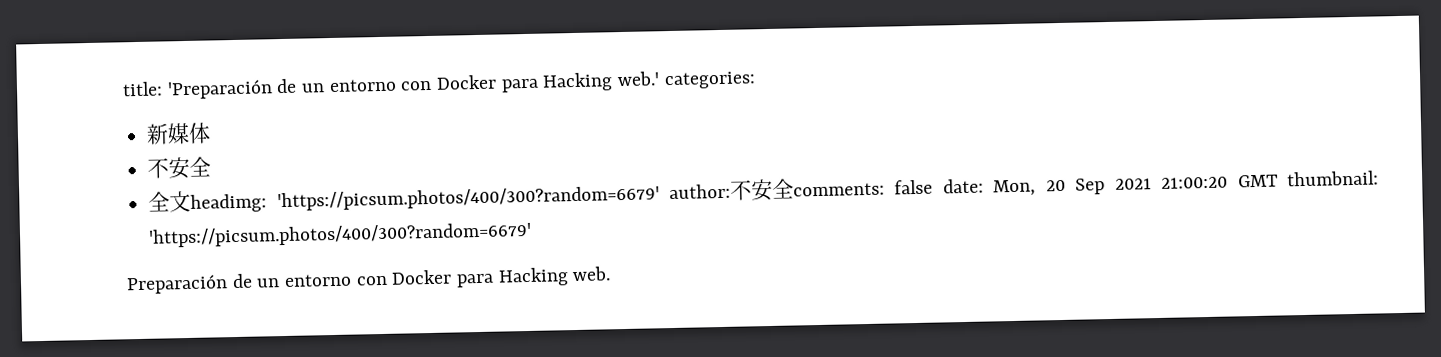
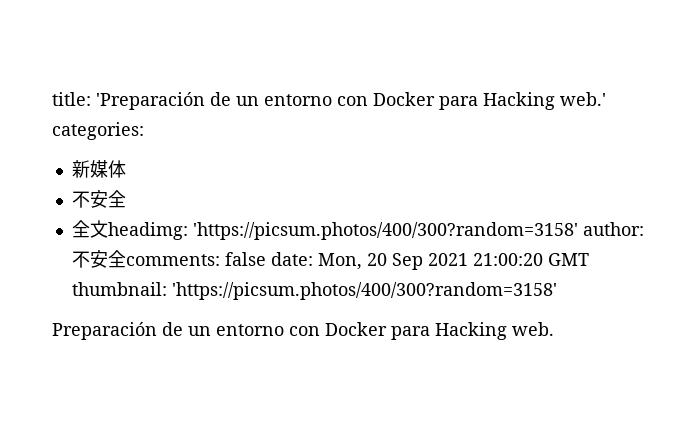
- 全文headimg: 'https://picsum.photos/400/300?random=6679' author:不安全comments: false date: Mon, 20 Sep 2021 21:00:20 GMT thumbnail: 'https://picsum.photos/400/300?random=6679'
+ 全文headimg: 'https://picsum.photos/400/300?random=3158' author:不安全comments: false date: Mon, 20 Sep 2021 21:00:20 GMT thumbnail: 'https://picsum.photos/400/300?random=3158'

